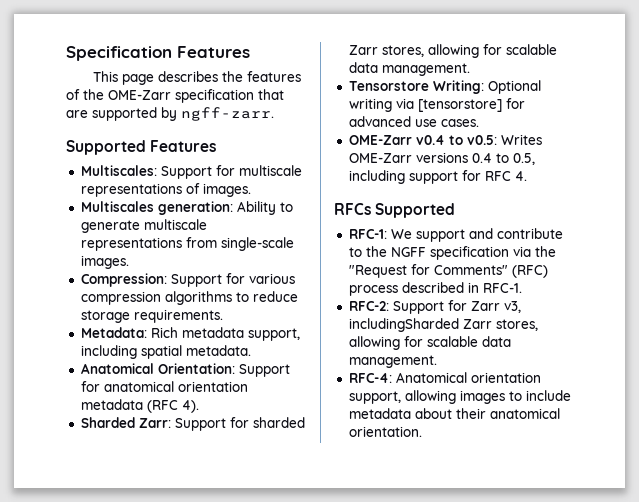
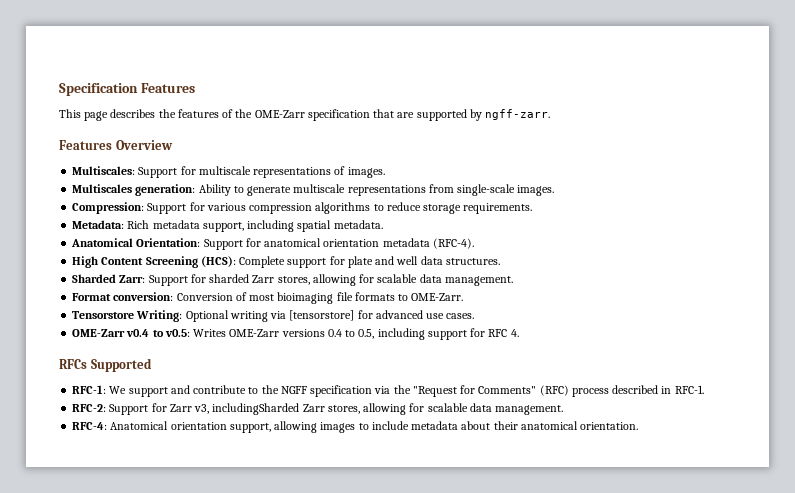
- Supported Features
+ Features Overview
- Anatomical Orientation: Support for anatomical orientation metadata (RFC 4).
+ Anatomical Orientation: Support for anatomical orientation metadata (RFC-4).
+ High Content Screening (HCS): Complete support for plate and well data structures.
+ Format conversion: Conversion of most bioimaging file formats to OME-Zarr.

